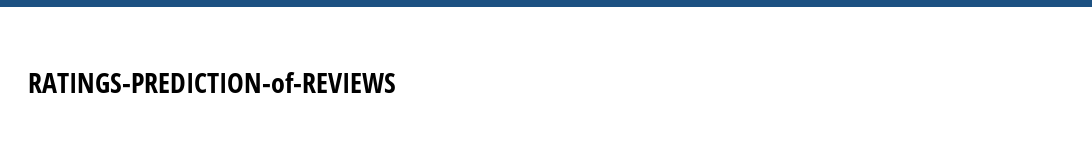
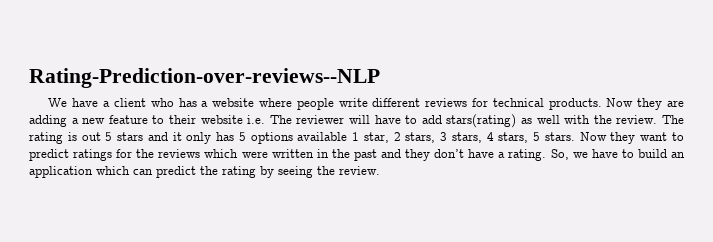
- RATINGS-PREDICTION-of-REVIEWS
+ Rating-Prediction-over-reviews--NLP
+ We have a client who has a website where people write different reviews for technical products. Now they are adding a new feature to their website i.e. The reviewer will have to add stars(rating) as well with the review. The rating is out 5 stars and it only has 5 options available 1 star, 2 stars, 3 stars, 4 stars, 5 stars. Now they want to predict ratings for the reviews which were written in the past and they don’t have a rating. So, we have to build an application which can predict the rating by seeing the review.

